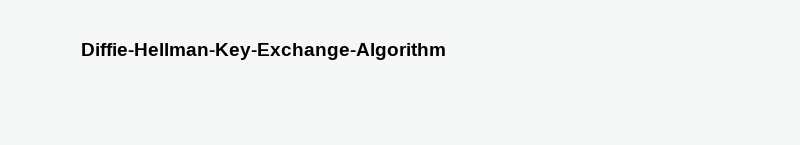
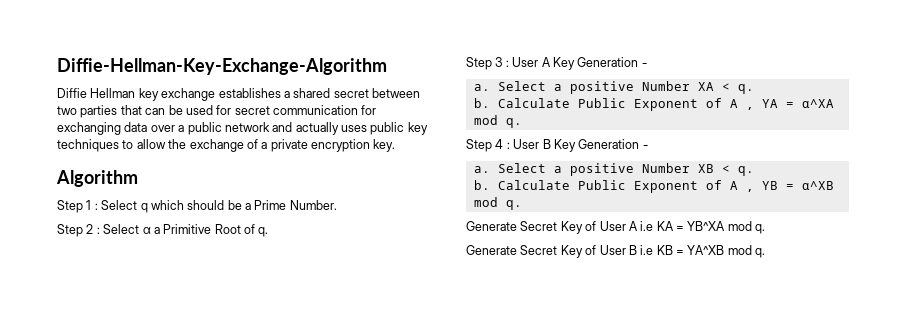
+ Diffie Hellman key exchange establishes a shared secret between two parties that can be used for secret communication for exchanging data over a public network and actually uses public key techniques to allow the exchange of a private encryption key.
+ Algorithm
+ Step 1 : Select q which should be a Prime Number.
+ Step 2 : Select α a Primitive Root of q.
+ Step 3 : User A Key Generation -
+ a. Select a positive Number XA < q.
+ b. Calculate Public Exponent of A , YA = α^XA mod q.
+ Step 4 : User B Key Generation -
+ a. Select a positive Number XB < q.
+ b. Calculate Public Exponent of A , YB = α^XB mod q.
+ Generate Secret Key of User A i.e KA = YB^XA mod q.
+ Generate Secret Key of User B i.e KB = YA^XB mod q.

